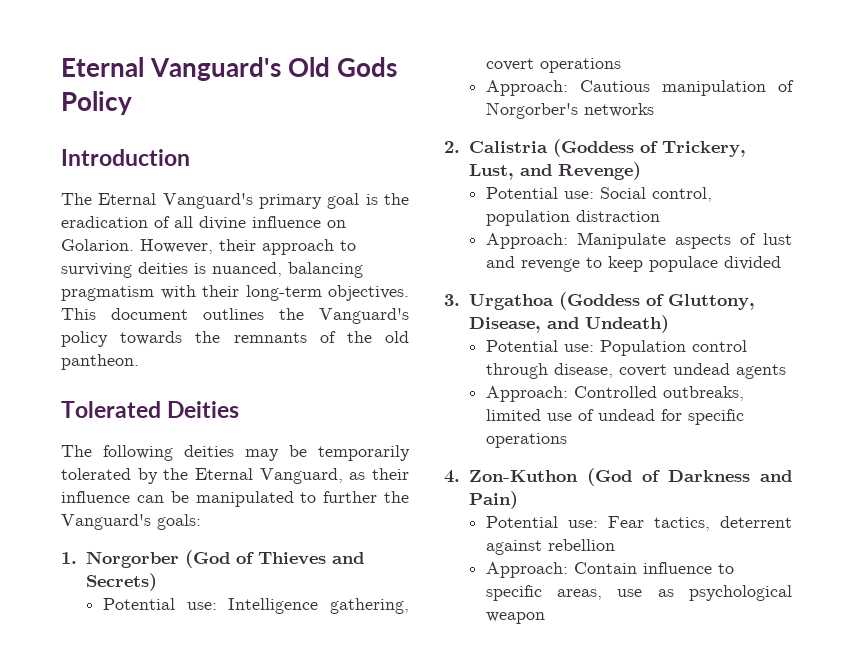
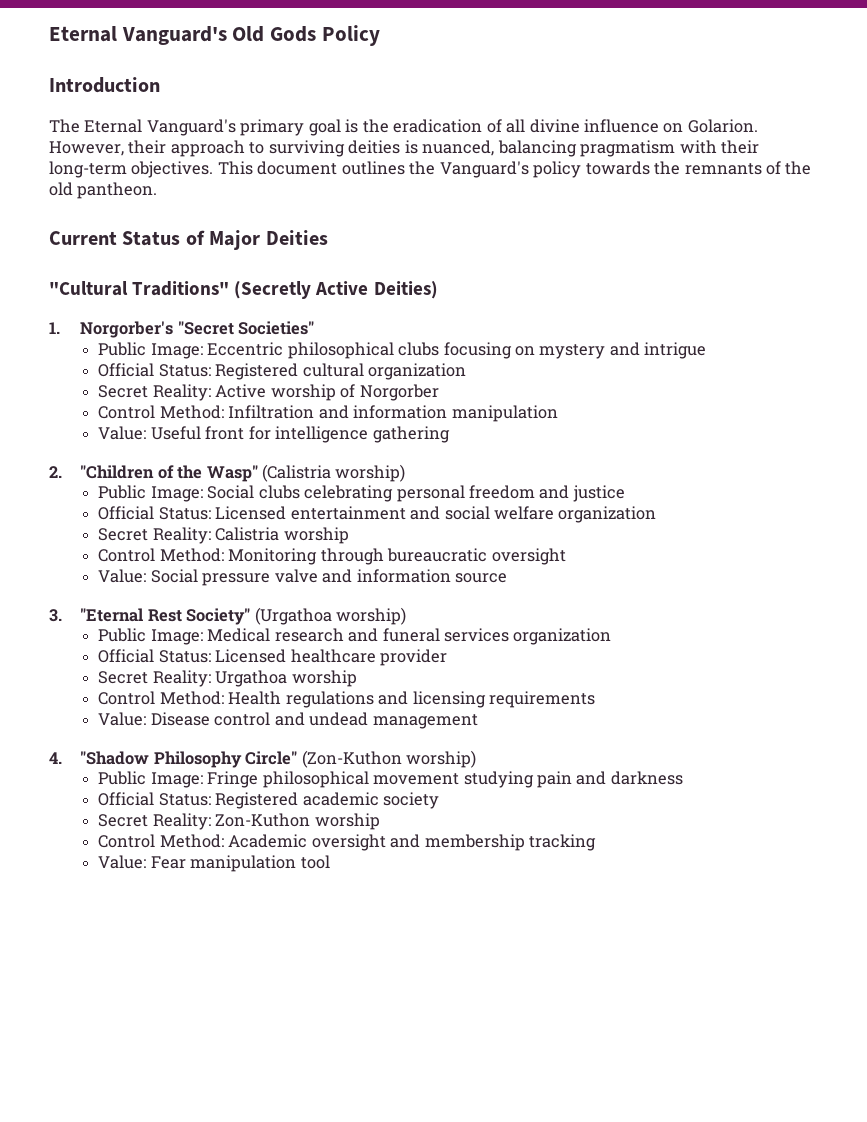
- Tolerated Deities
- The following deities may be temporarily tolerated by the Eternal Vanguard, as their influence can be manipulated to further the Vanguard's goals:
- 1. Norgorber (God of Thieves and Secrets)
- Potential use: Intelligence gathering, covert operations
- Approach: Cautious manipulation of Norgorber's networks
- 2. Calistria (Goddess of Trickery, Lust, and Revenge)
- Potential use: Social control, population distraction
- Approach: Manipulate aspects of lust and revenge to keep populace divided
- 3. Urgathoa (Goddess of Gluttony, Disease, and Undeath)
- Potential use: Population control through disease, covert undead agents
- Approach: Controlled outbreaks, limited use of undead for specific operations
- 4. Zon-Kuthon (God of Darkness and Pain)
- Potential use: Fear tactics, deterrent against rebellion
- Approach: Contain influence to specific areas, use as psychological weapon
+ Current Status of Major Deities
+ "Cultural Traditions" (Secretly Active Deities)
+ 1. Norgorber's "Secret Societies"
+ Public Image: Eccentric philosophical clubs focusing on mystery and intrigue
+ Official Status: Registered cultural organization
+ Secret Reality: Active worship of Norgorber
+ Control Method: Infiltration and information manipulation
+ Value: Useful front for intelligence gathering
+ 2. "Children of the Wasp" (Calistria worship)
+ Public Image: Social clubs celebrating personal freedom and justice
+ Official Status: Licensed entertainment and social welfare organization
+ Secret Reality: Calistria worship
+ Control Method: Monitoring through bureaucratic oversight
+ Value: Social pressure valve and information source
+ 3. "Eternal Rest Society" (Urgathoa worship)
+ Public Image: Medical research and funeral services organization
+ Official Status: Licensed healthcare provider
+ Secret Reality: Urgathoa worship
+ Control Method: Health regulations and licensing requirements
+ Value: Disease control and undead management
+ 4. "Shadow Philosophy Circle" (Zon-Kuthon worship)
+ Public Image: Fringe philosophical movement studying pain and darkness
+ Official Status: Registered academic society
+ Secret Reality: Zon-Kuthon worship
+ Control Method: Academic oversight and membership tracking
+ Value: Fear manipulation tool

